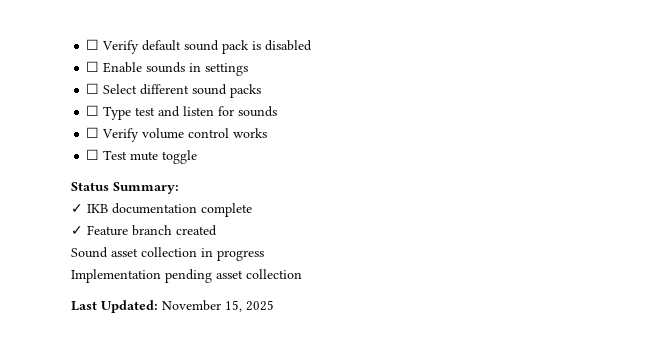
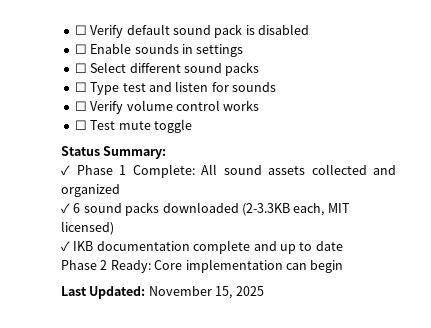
- ✓ IKB documentation complete
- ✓ Feature branch created
- Sound asset collection in progress
- Implementation pending asset collection
+ ✓ Phase 1 Complete: All sound assets collected and organized
+ ✓ 6 sound packs downloaded (2-3.3KB each, MIT licensed)
+ ✓ IKB documentation complete and up to date
+ Phase 2 Ready: Core implementation can begin

